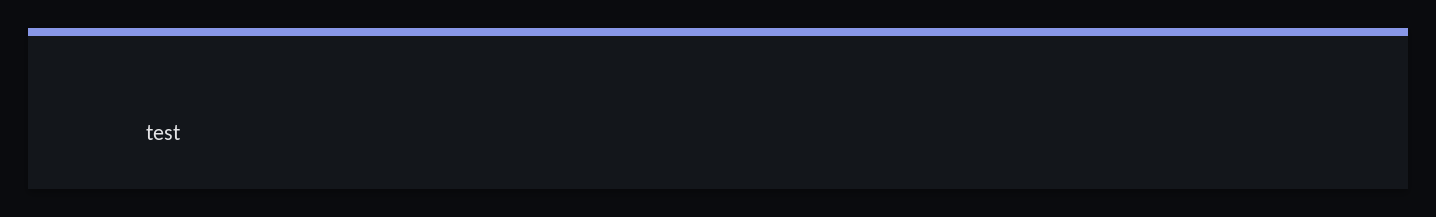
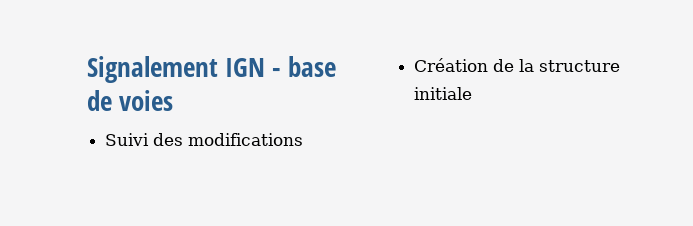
- test
+ Signalement IGN - base de voies
+ Suivi des modifications
+ Création de la structure initiale

